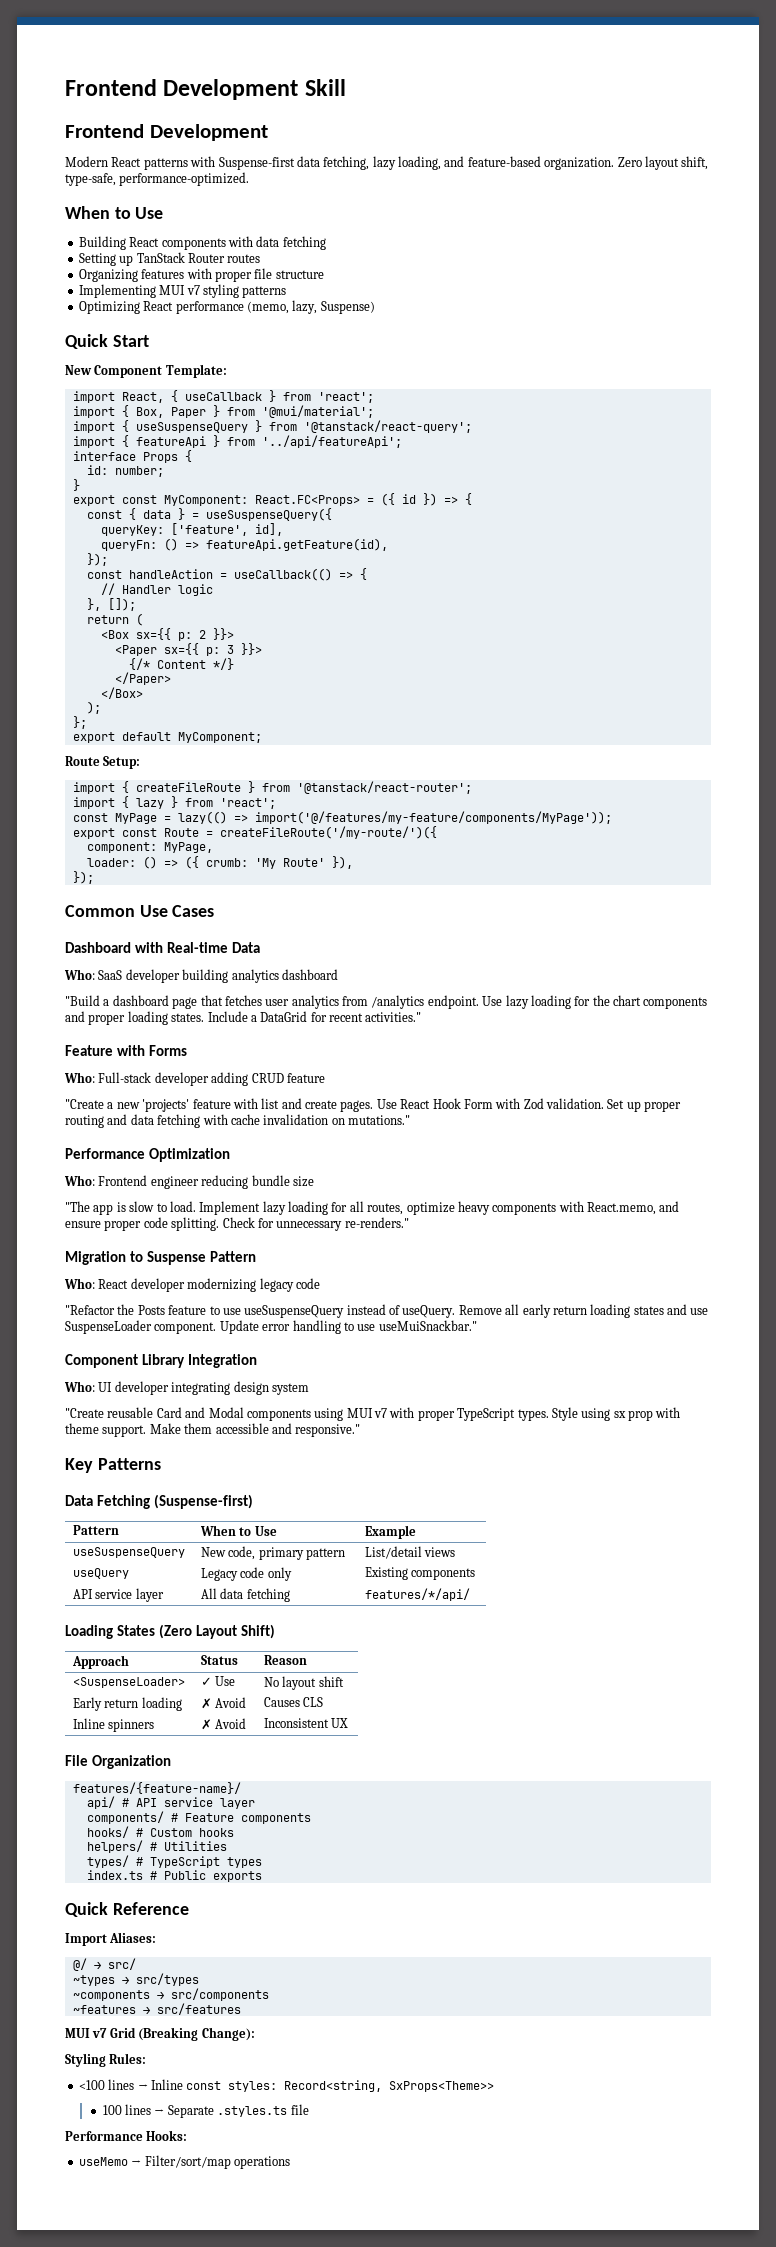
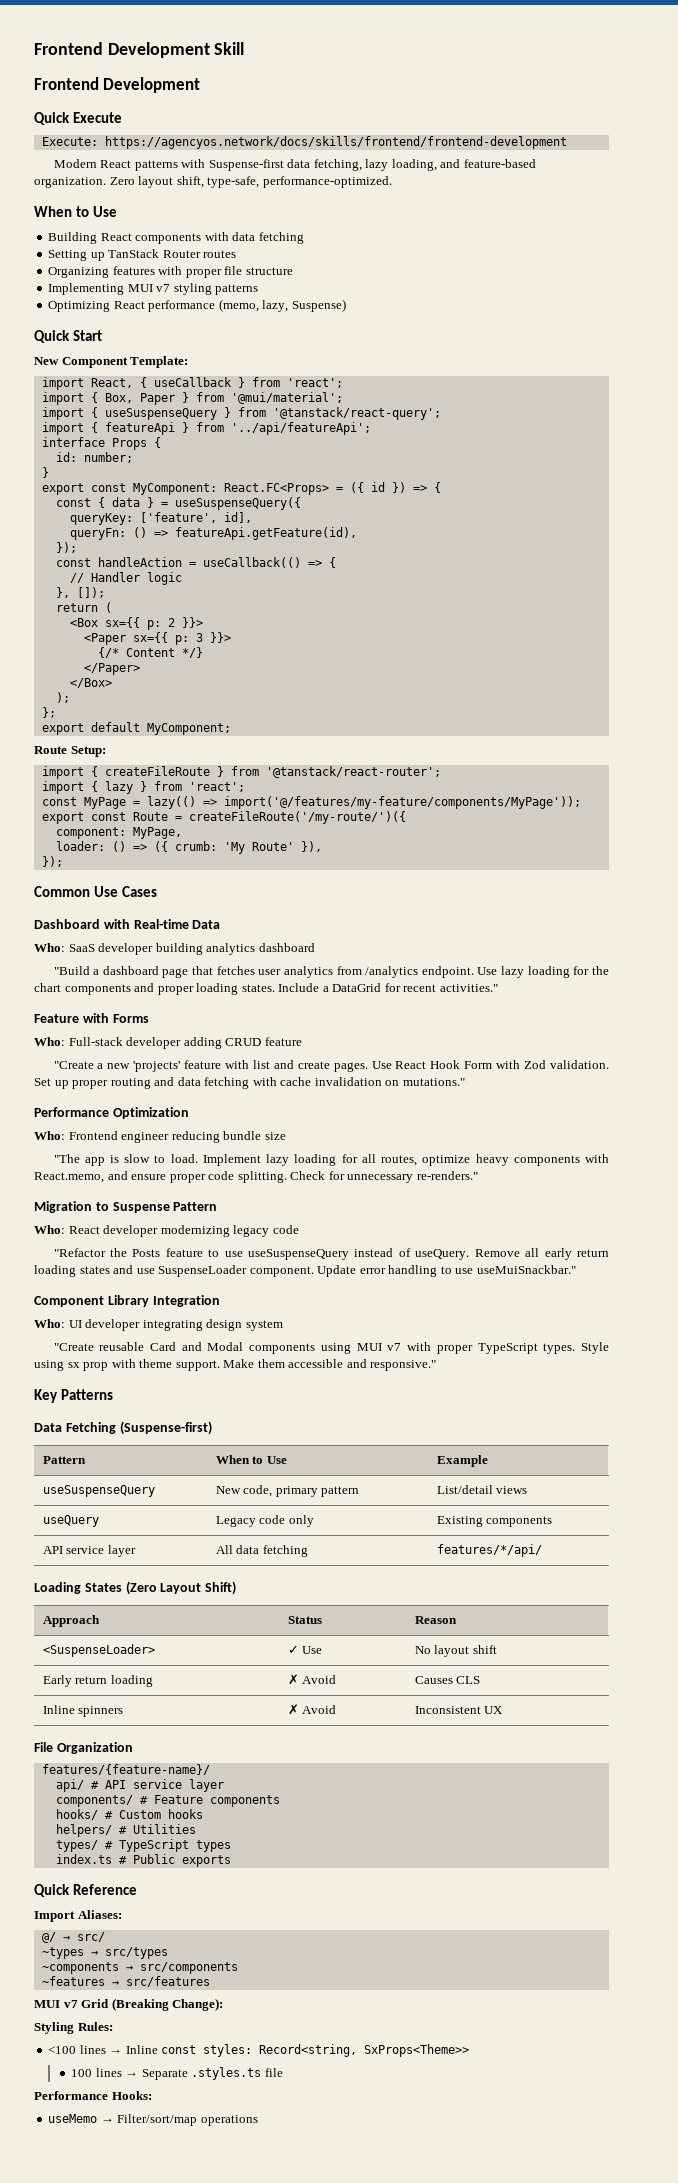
+ Quick Execute
+ Execute: https://agencyos.network/docs/skills/frontend/frontend-development

